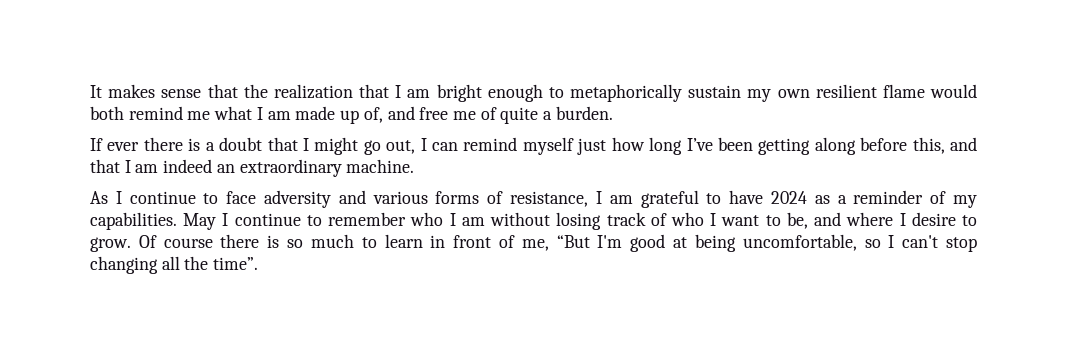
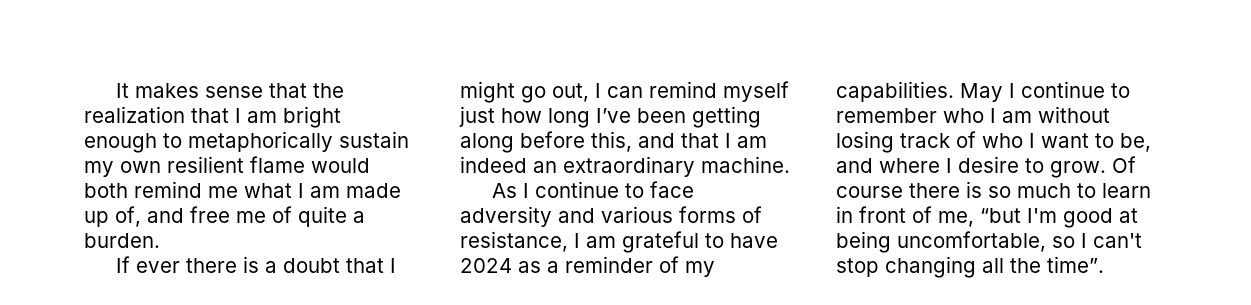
- Of course there is so much to learn in front of me, “But I'm good at being uncomfortable, so I can't stop changing all the time”.
+ Of course there is so much to learn in front of me, “but I'm good at being uncomfortable, so I can't stop changing all the time”.

